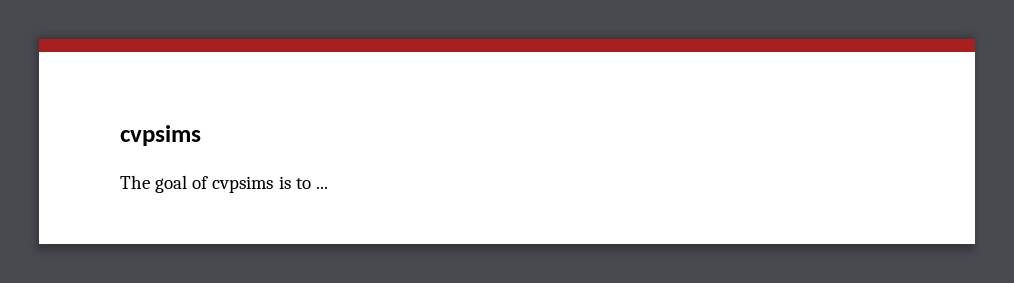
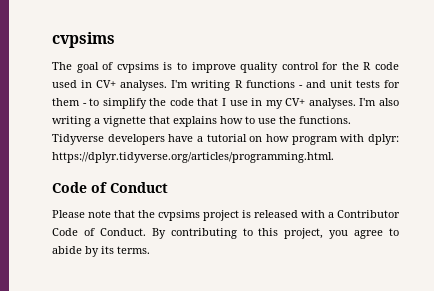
- The goal of cvpsims is to ...
+ The goal of cvpsims is to improve quality control for the R code used in CV+ analyses. I'm writing R functions - and unit tests for them - to simplify the code that I use in my CV+ analyses. I'm also writing a vignette that explains how to use the functions. Tidyverse developers have a tutorial on how program with dplyr: https://dplyr.tidyverse.org/articles/programming.html.
+ Code of Conduct
+ Please note that the cvpsims project is released with a Contributor Code of Conduct. By contributing to this project, you agree to abide by its terms.

